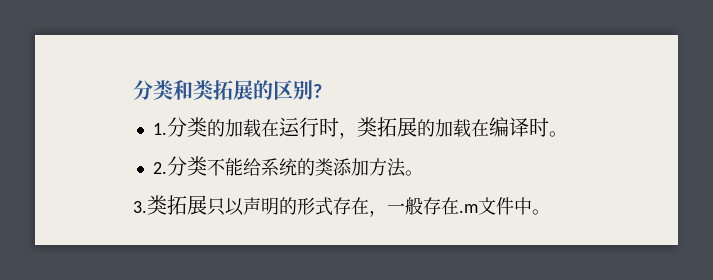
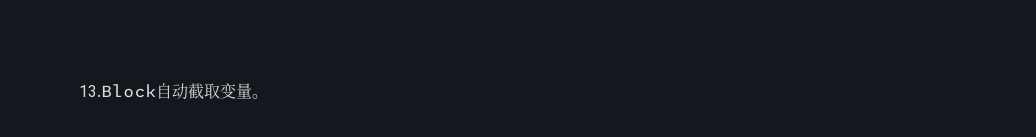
- 分类和类拓展的区别?
- 1.分类的加载在运行时，类拓展的加载在编译时。
- 2.分类不能给系统的类添加方法。
- 3.类拓展只以声明的形式存在，一般存在.m文件中。
+ 13.Block自动截取变量。

